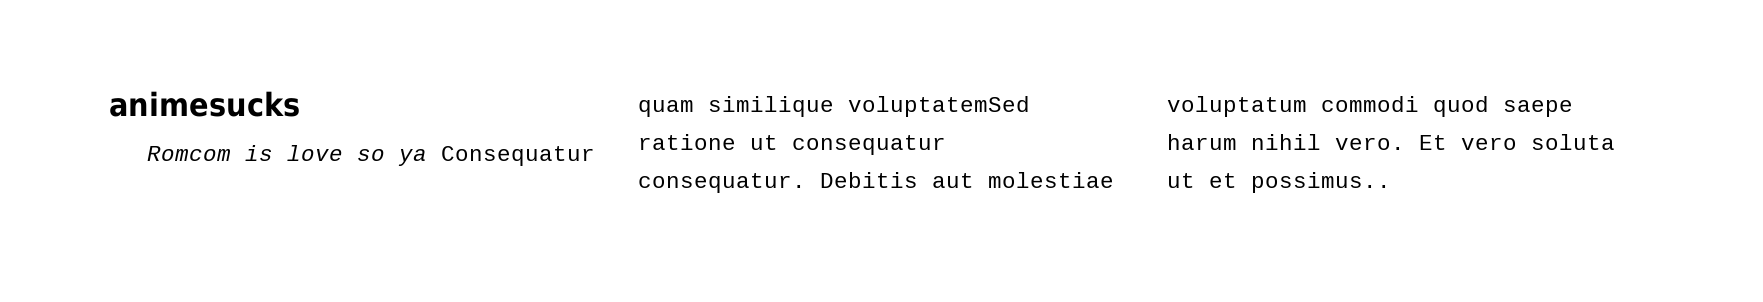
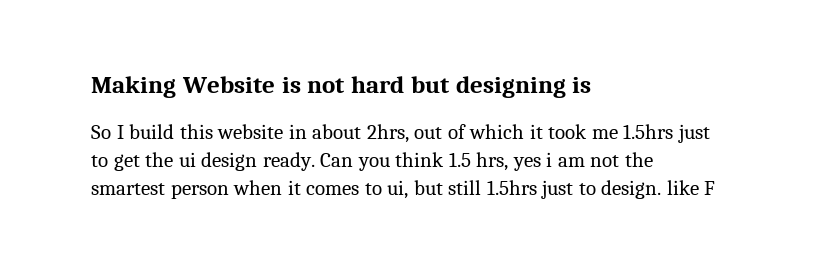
- animesucks
- Romcom is love so ya Consequatur quam similique voluptatemSed ratione ut consequatur consequatur. Debitis aut molestiae voluptatum commodi quod saepe harum nihil vero. Et vero soluta ut et possimus..
+ Making Website is not hard but designing is
+ So I build this website in about 2hrs, out of which it took me 1.5hrs just to get the ui design ready. Can you think 1.5 hrs, yes i am not the smartest person when it comes to ui, but still 1.5hrs just to design. like F

